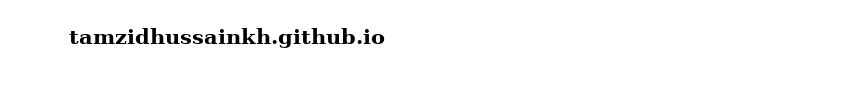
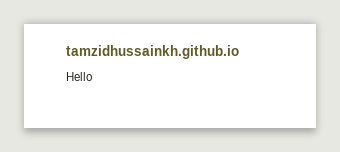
+ Hello

